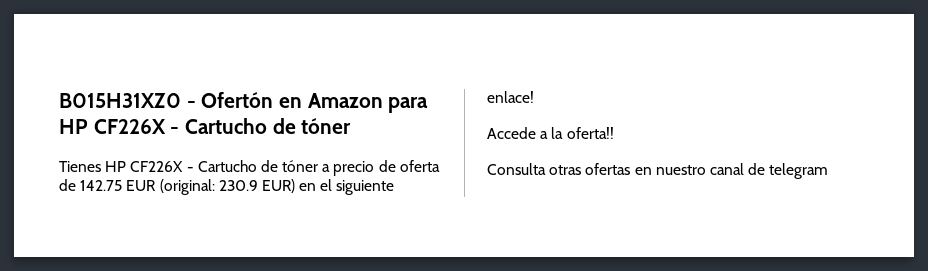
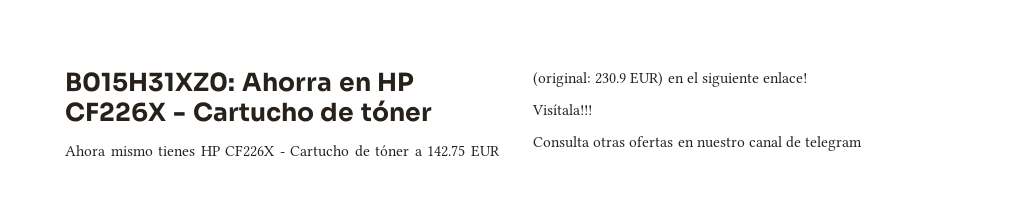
- B015H31XZ0 - Ofertón en Amazon para HP CF226X - Cartucho de tóner
+ B015H31XZ0: Ahorra en HP CF226X - Cartucho de tóner
- Tienes HP CF226X - Cartucho de tóner a precio de oferta de 142.75 EUR (original: 230.9 EUR) en el siguiente enlace!
+ Ahora mismo tienes HP CF226X - Cartucho de tóner a 142.75 EUR (original: 230.9 EUR) en el siguiente enlace!
- Accede a la oferta!!
+ Visítala!!!

